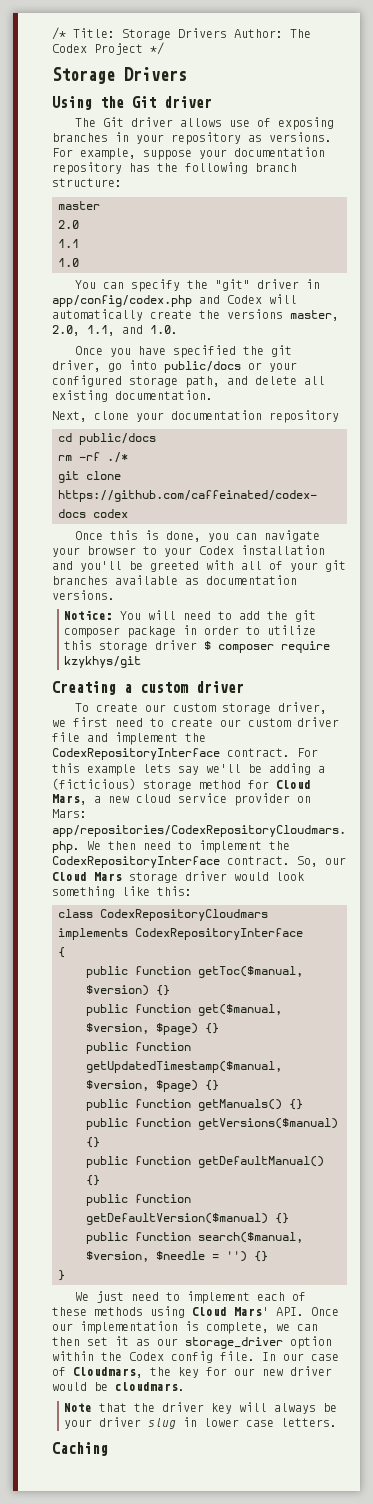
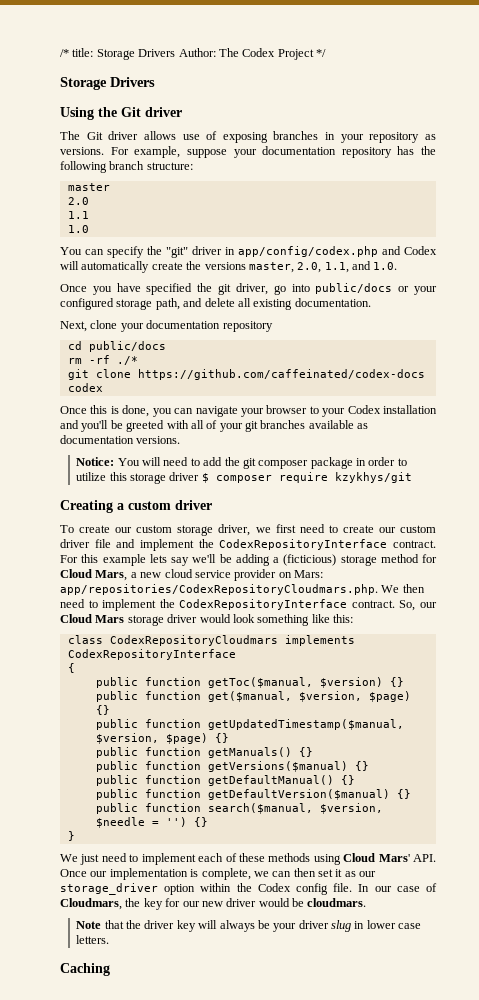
- /* Title: Storage Drivers Author: The Codex Project */
+ /* title: Storage Drivers Author: The Codex Project */

